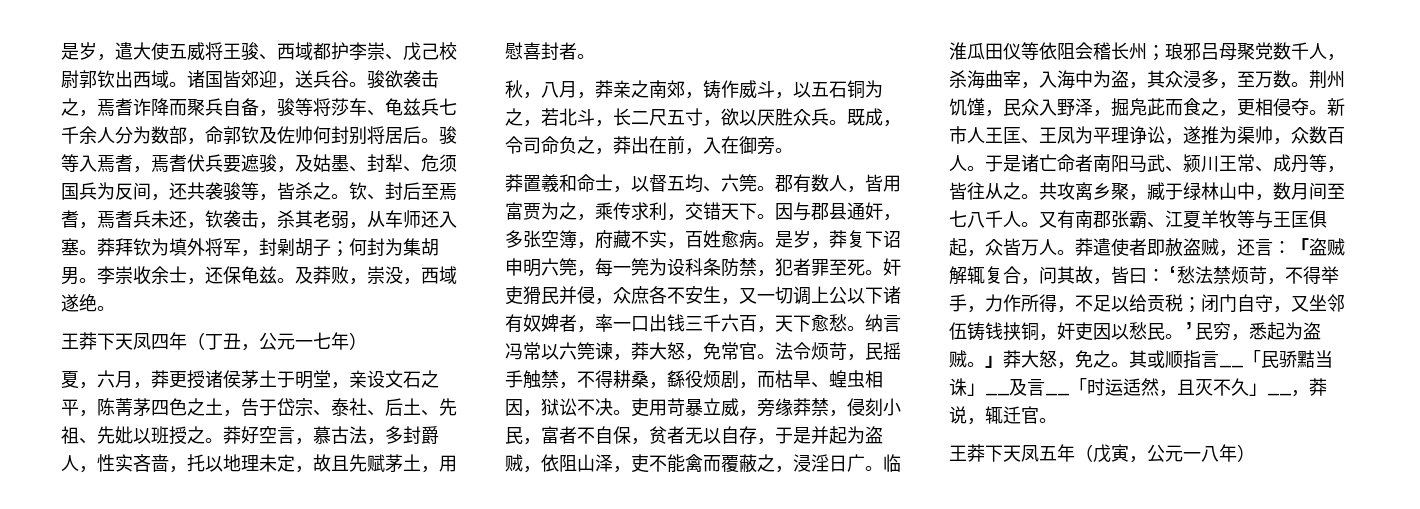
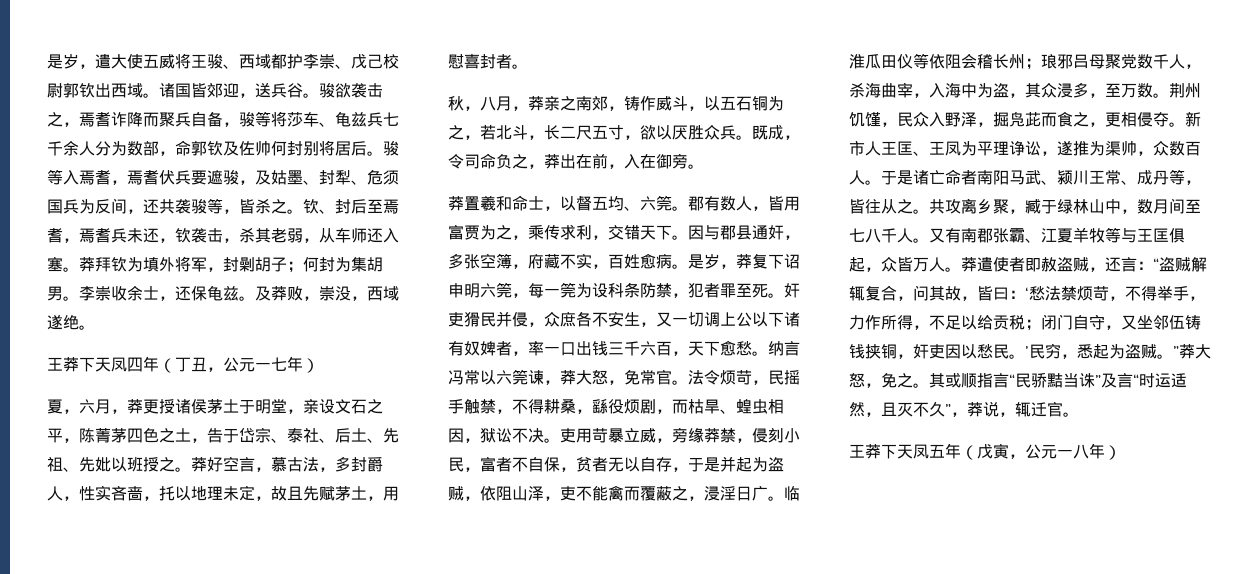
- 莽遣使者即赦盗贼，还言：「盗贼解辄复合，问其故，皆曰：‘愁法禁烦苛，不得举手，力作所得，不足以给贡税；闭门自守，又坐邻伍铸钱挟铜，奸吏因以愁民。’民穷，悉起为盗贼。」莽大怒，免之。
+ 莽遣使者即赦盗贼，还言：“盗贼解辄复合，问其故，皆曰：‘愁法禁烦苛，不得举手，力作所得，不足以给贡税；闭门自守，又坐邻伍铸钱挟铜，奸吏因以愁民。’民穷，悉起为盗贼。”莽大怒，免之。
- 其或顺指言__「民骄黠当诛」__及言__「时运适然，且灭不久」__，莽说，辄迁官。
+ 其或顺指言“民骄黠当诛”及言“时运适然，且灭不久”，莽说，辄迁官。

